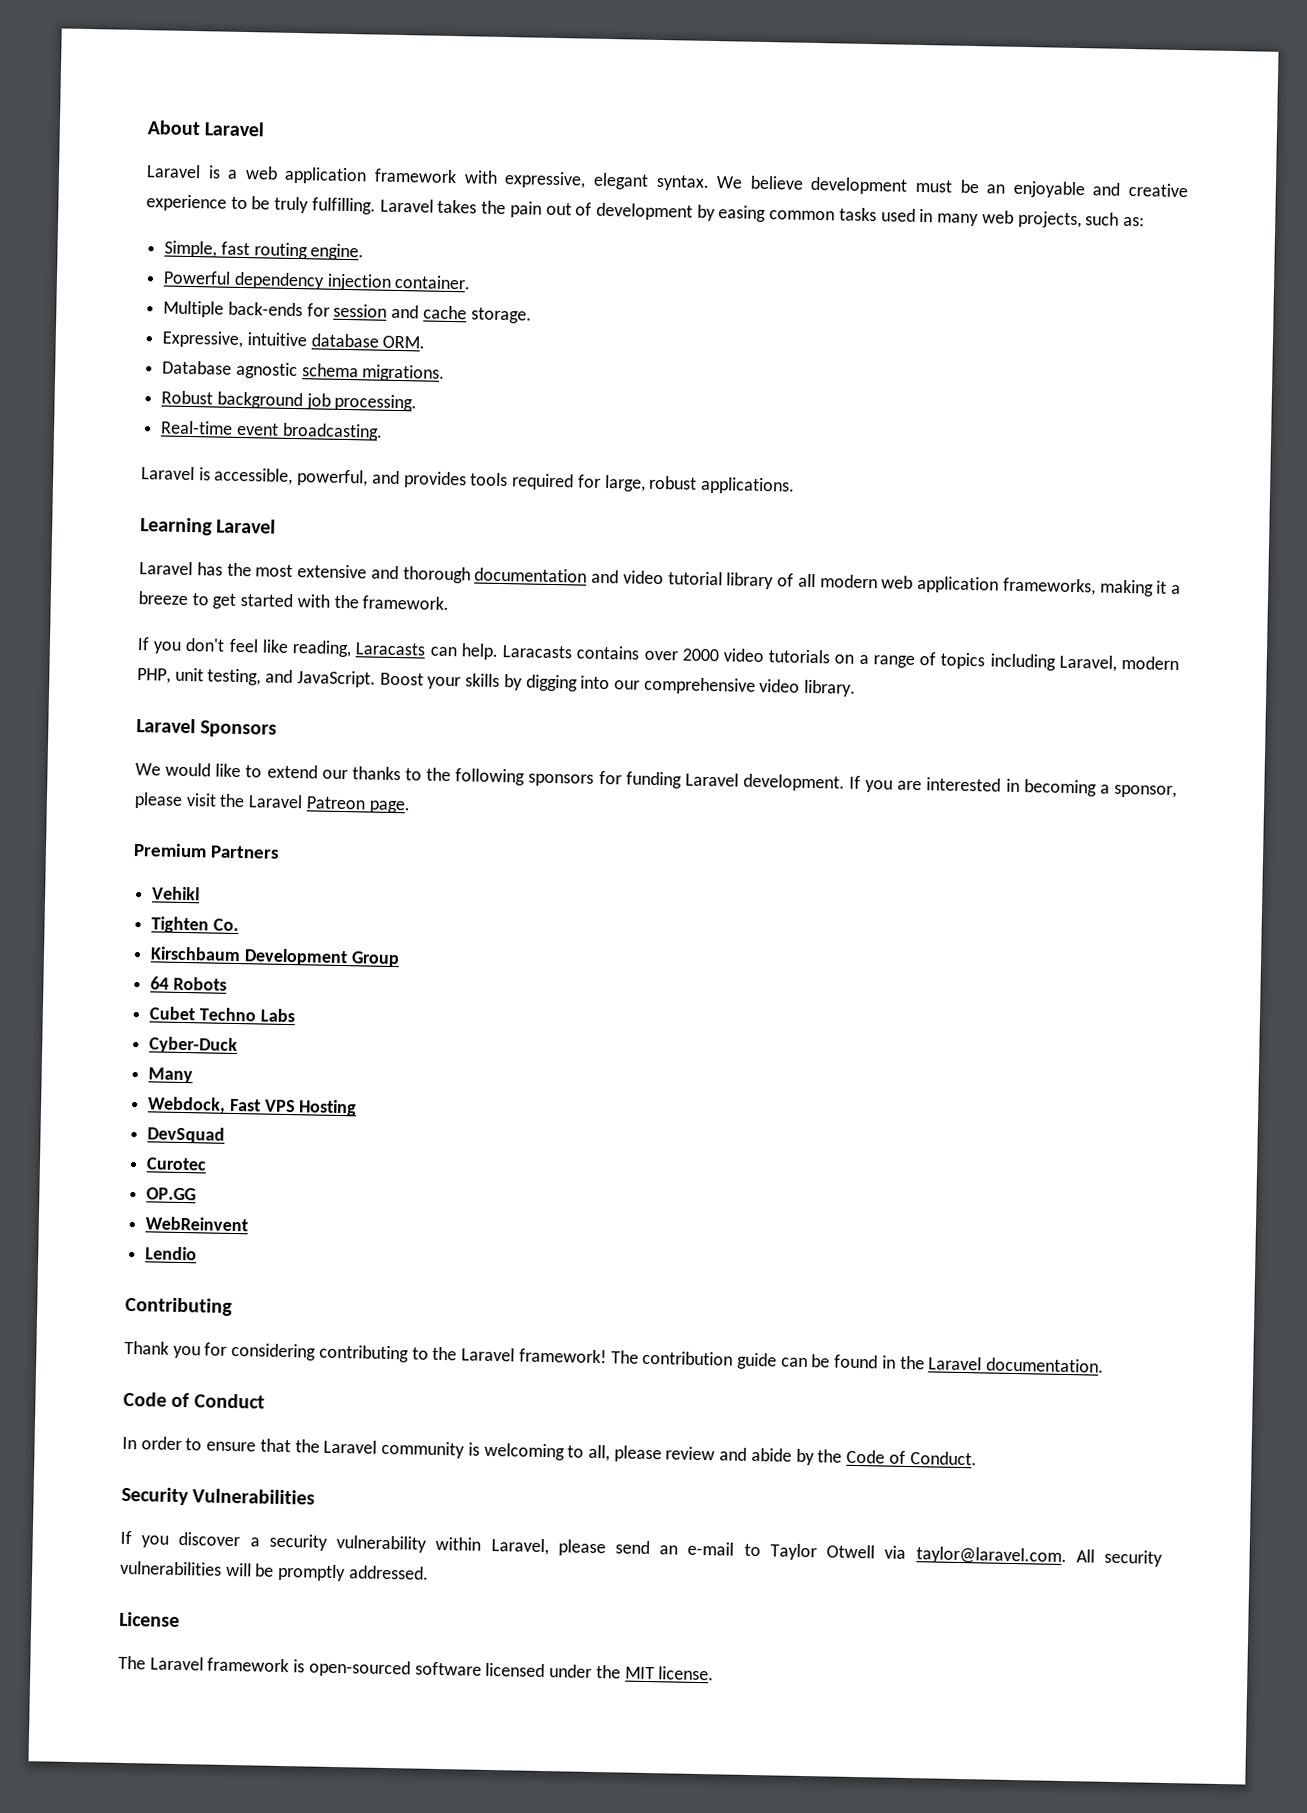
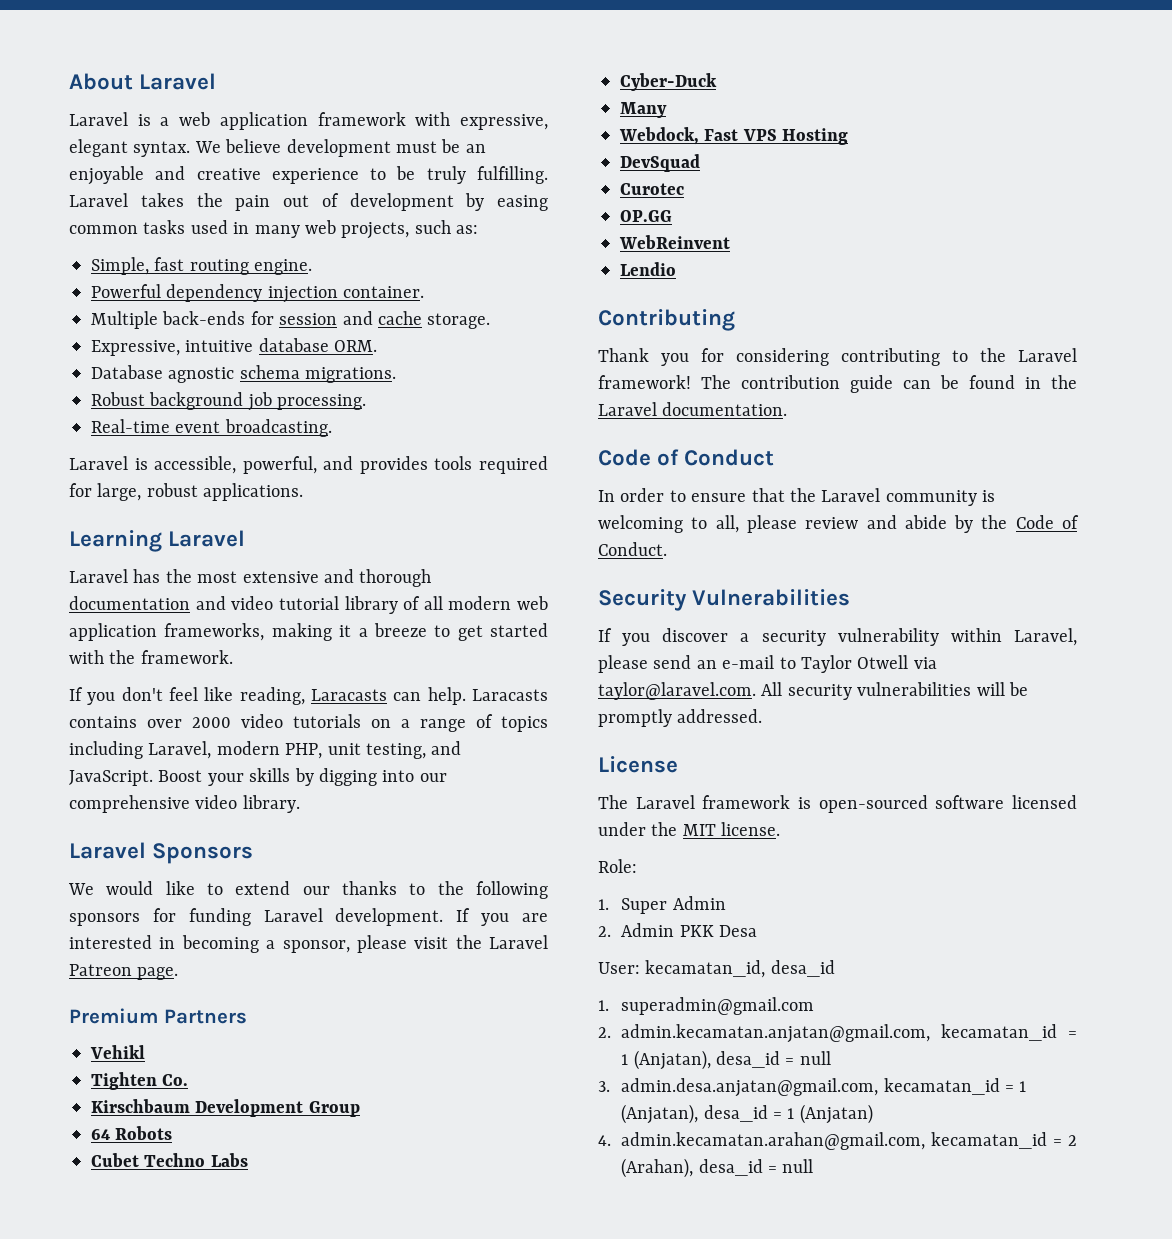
+ Role:
+ 1. Super Admin
+ 2. Admin PKK Desa
+ User: kecamatan_id, desa_id
+ 1. superadmin@gmail.com
+ 2. admin.kecamatan.anjatan@gmail.com, kecamatan_id = 1 (Anjatan), desa_id = null
+ 3. admin.desa.anjatan@gmail.com, kecamatan_id = 1 (Anjatan), desa_id = 1 (Anjatan)
+ 4. admin.kecamatan.arahan@gmail.com, kecamatan_id = 2 (Arahan), desa_id = null

